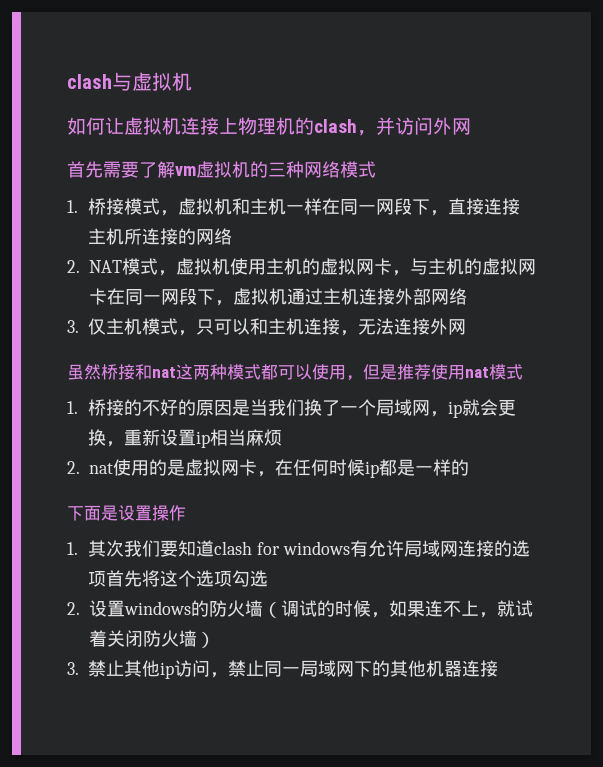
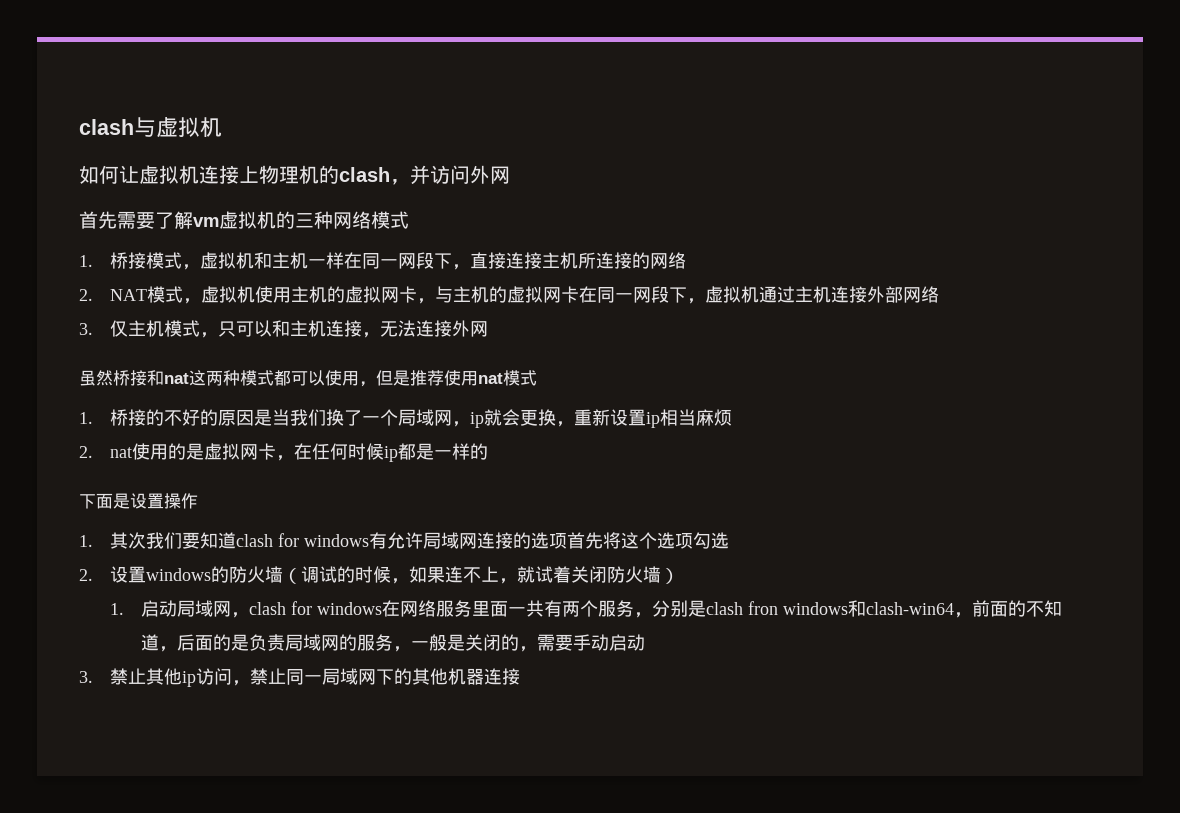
+ 1.启动局域网，clash for windows在网络服务里面一共有两个服务，分别是clash fron windows和clash-win64，前面的不知道，后面的是负责局域网的服务，一般是关闭的，需要手动启动

